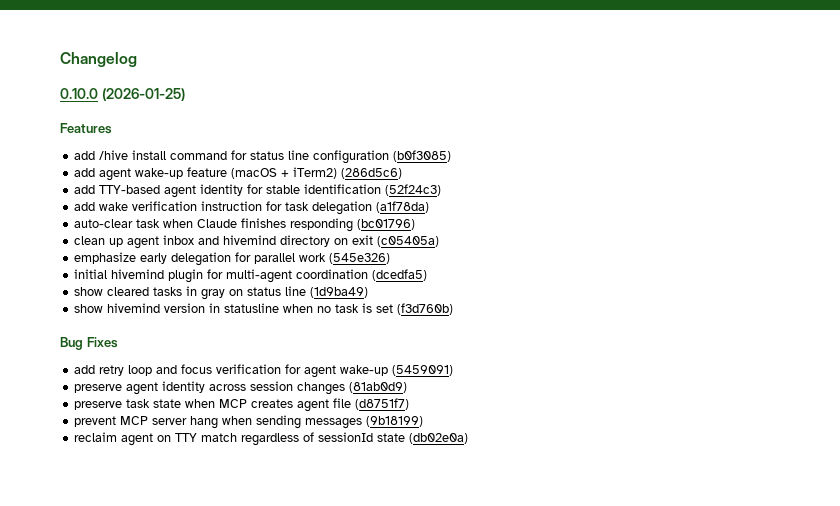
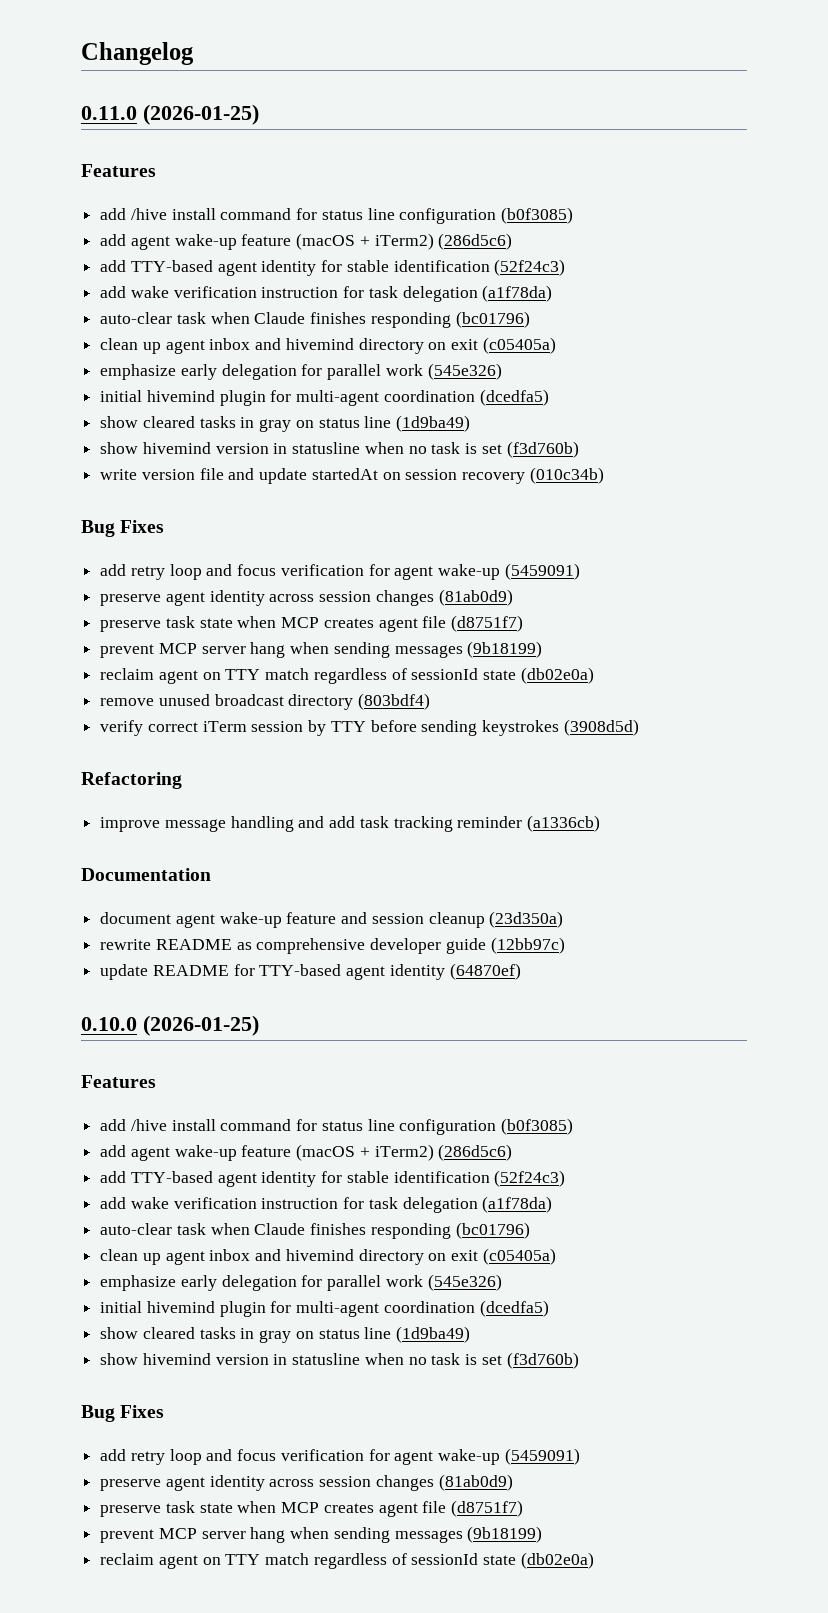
+ 0.11.0 (2026-01-25)
+ Features
+ add /hive install command for status line configuration (b0f3085)
+ add agent wake-up feature (macOS + iTerm2) (286d5c6)
+ add TTY-based agent identity for stable identification (52f24c3)
+ add wake verification instruction for task delegation (a1f78da)
+ auto-clear task when Claude finishes responding (bc01796)
+ clean up agent inbox and hivemind directory on exit (c05405a)
+ emphasize early delegation for parallel work (545e326)
+ initial hivemind plugin for multi-agent coordination (dcedfa5)
+ show cleared tasks in gray on status line (1d9ba49)
+ show hivemind version in statusline when no task is set (f3d760b)
+ write version file and update startedAt on session recovery (010c34b)
+ Bug Fixes
+ add retry loop and focus verification for agent wake-up (5459091)
+ preserve agent identity across session changes (81ab0d9)
+ preserve task state when MCP creates agent file (d8751f7)
+ prevent MCP server hang when sending messages (9b18199)
+ reclaim agent on TTY match regardless of sessionId state (db02e0a)
+ remove unused broadcast directory (803bdf4)
+ verify correct iTerm session by TTY before sending keystrokes (3908d5d)
+ Refactoring
+ improve message handling and add task tracking reminder (a1336cb)
+ Documentation
+ document agent wake-up feature and session cleanup (23d350a)
+ rewrite README as comprehensive developer guide (12bb97c)
+ update README for TTY-based agent identity (64870ef)

